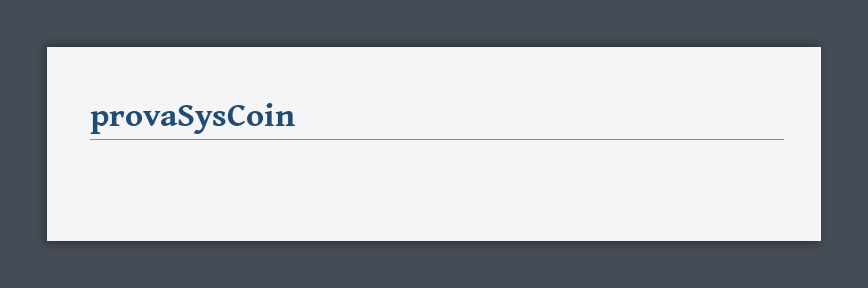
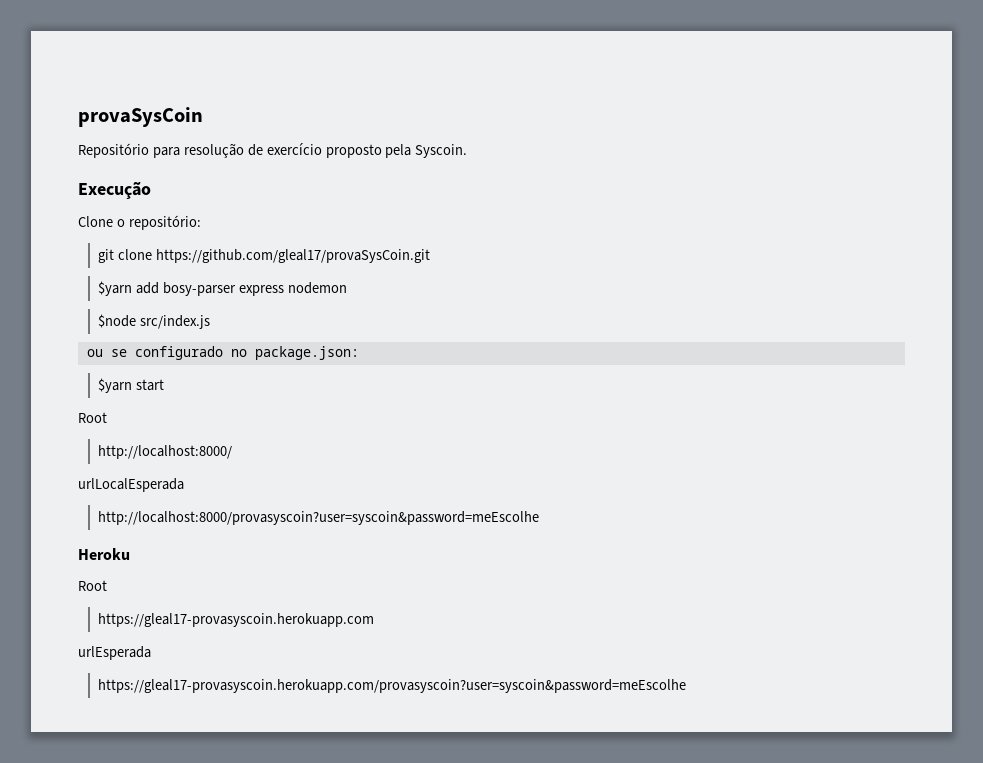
+ Repositório para resolução de exercício proposto pela Syscoin.
+ Execução
+ Clone o repositório:
+ git clone https://github.com/gleal17/provaSysCoin.git
+ $yarn add bosy-parser express nodemon
+ $node src/index.js
+ ou se configurado no package.json:
+ $yarn start
+ Root
+ http://localhost:8000/
+ urlLocalEsperada
+ http://localhost:8000/provasyscoin?user=syscoin&password=meEscolhe
+ Heroku
+ Root
+ https://gleal17-provasyscoin.herokuapp.com
+ urlEsperada
+ https://gleal17-provasyscoin.herokuapp.com/provasyscoin?user=syscoin&password=meEscolhe

